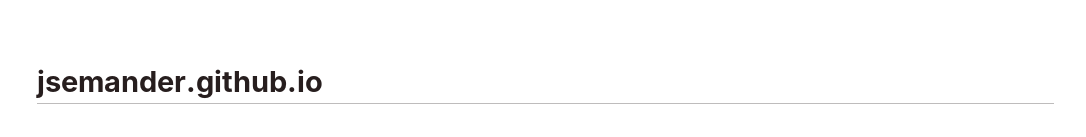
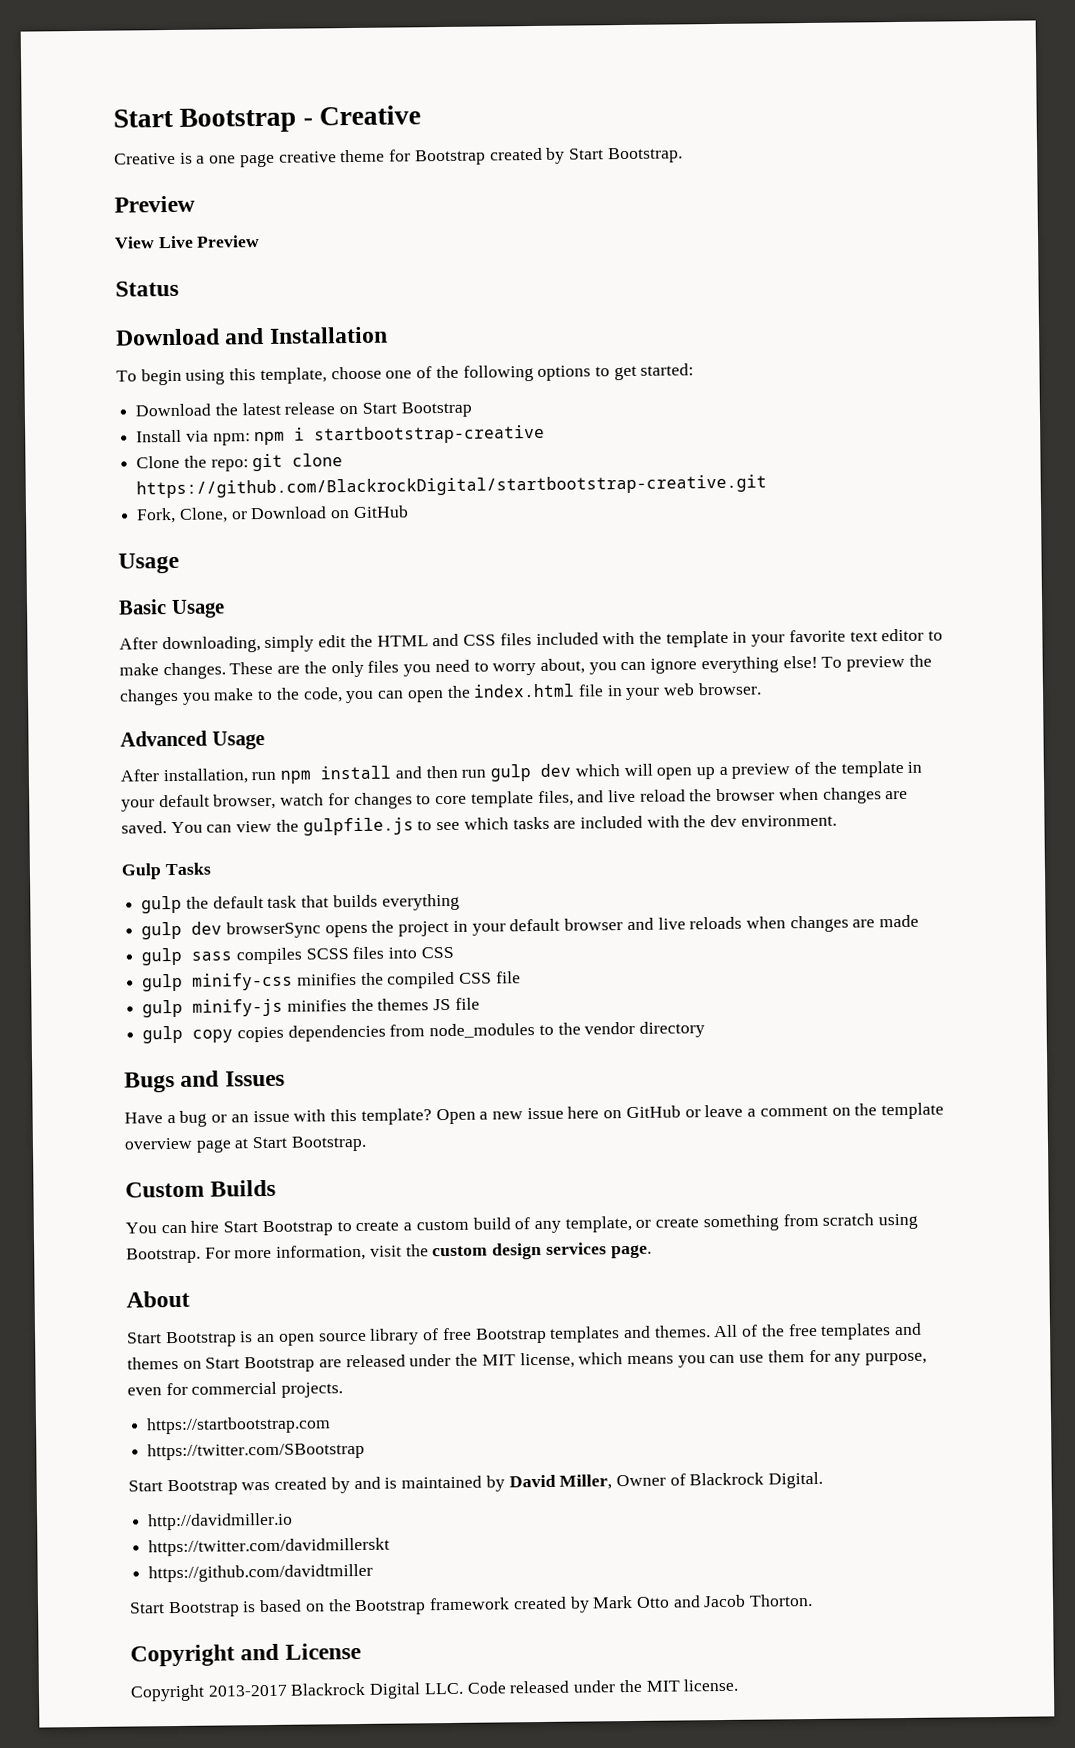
- jsemander.github.io
+ Start Bootstrap - Creative
+ Creative is a one page creative theme for Bootstrap created by Start Bootstrap.
+ Preview
+ View Live Preview
+ Status
+ Download and Installation
+ To begin using this template, choose one of the following options to get started:
+ Download the latest release on Start Bootstrap
+ Install via npm: npm i startbootstrap-creative
+ Clone the repo: git clone https://github.com/BlackrockDigital/startbootstrap-creative.git
+ Fork, Clone, or Download on GitHub
+ Usage
+ Basic Usage
+ After downloading, simply edit the HTML and CSS files included with the template in your favorite text editor to make changes. These are the only files you need to worry about, you can ignore everything else! To preview the changes you make to the code, you can open the index.html file in your web browser.
+ Advanced Usage
+ After installation, run npm install and then run gulp dev which will open up a preview of the template in your default browser, watch for changes to core template files, and live reload the browser when changes are saved. You can view the gulpfile.js to see which tasks are included with the dev environment.
+ Gulp Tasks
+ gulp the default task that builds everything
+ gulp dev browserSync opens the project in your default browser and live reloads when changes are made
+ gulp sass compiles SCSS files into CSS
+ gulp minify-css minifies the compiled CSS file
+ gulp minify-js minifies the themes JS file
+ gulp copy copies dependencies from node_modules to the vendor directory
+ Bugs and Issues
+ Have a bug or an issue with this template? Open a new issue here on GitHub or leave a comment on the template overview page at Start Bootstrap.
+ Custom Builds
+ You can hire Start Bootstrap to create a custom build of any template, or create something from scratch using Bootstrap. For more information, visit the custom design services page.
+ About
+ Start Bootstrap is an open source library of free Bootstrap templates and themes. All of the free templates and themes on Start Bootstrap are released under the MIT license, which means you can use them for any purpose, even for commercial projects.
+ https://startbootstrap.com
+ https://twitter.com/SBootstrap
+ Start Bootstrap was created by and is maintained by David Miller, Owner of Blackrock Digital.
+ http://davidmiller.io
+ https://twitter.com/davidmillerskt
+ https://github.com/davidtmiller
+ Start Bootstrap is based on the Bootstrap framework created by Mark Otto and Jacob Thorton.
+ Copyright and License
+ Copyright 2013-2017 Blackrock Digital LLC. Code released under the MIT license.

